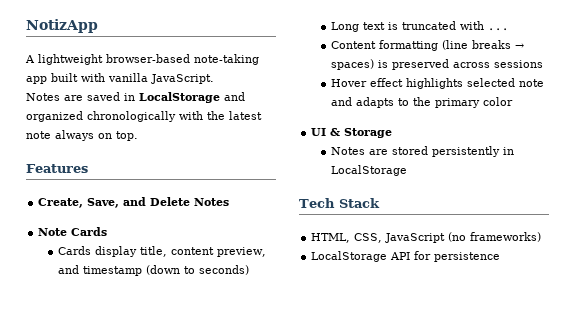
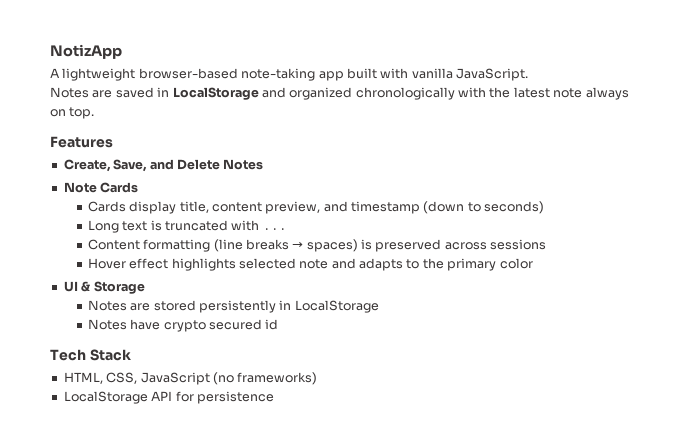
+ Notes have crypto secured id

